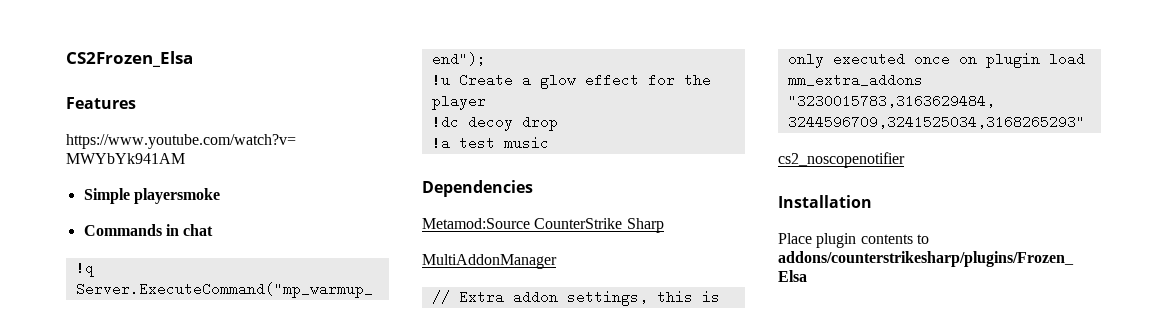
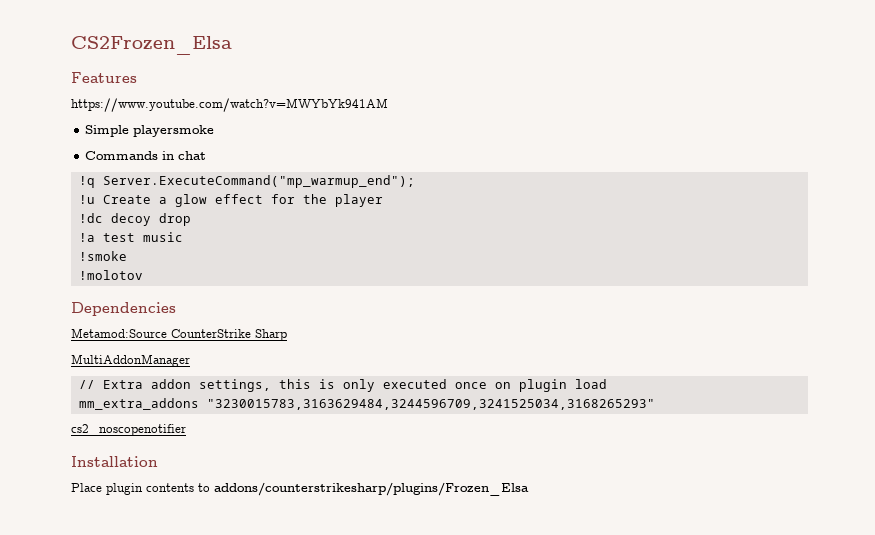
+ !smoke
+ !molotov

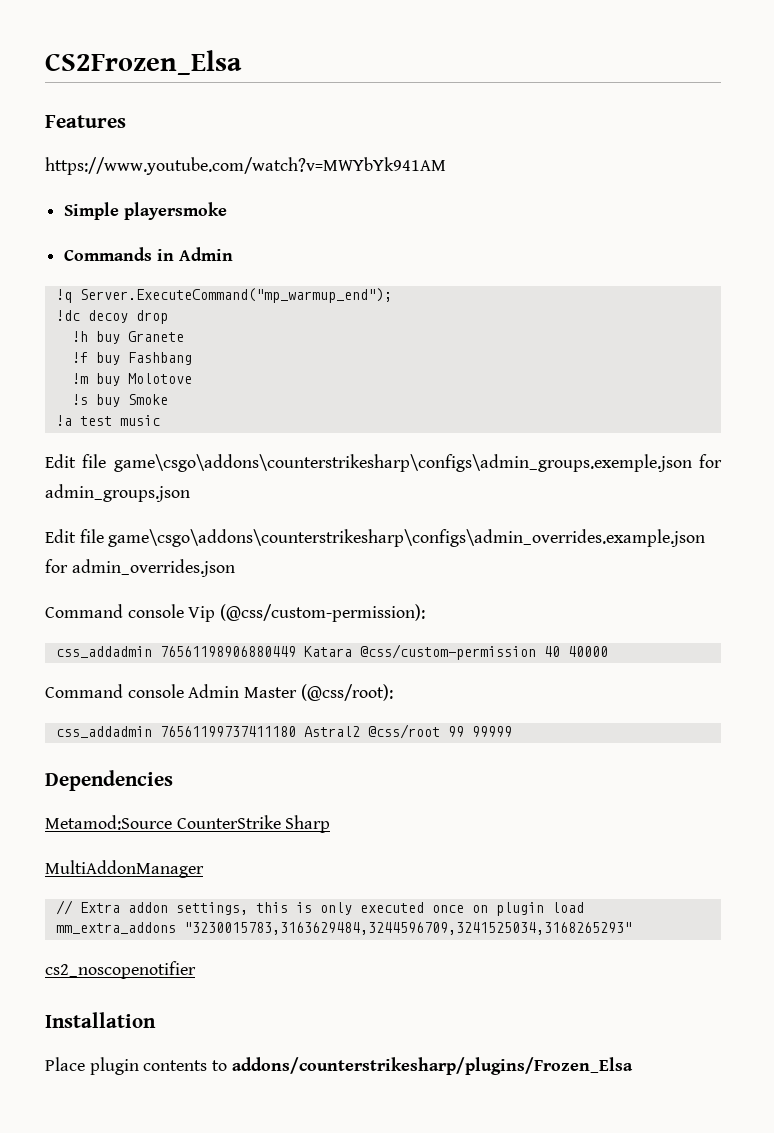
- Commands in chat
+ Commands in Admin
- !u Create a glow effect for the player
  !dc decoy drop
+ !h buy Granete
+ !f buy Fashbang
+ !m buy Molotove
+ !s buy Smoke
  !a test music
- !smoke
- !molotov
+ Edit file game\csgo\addons\counterstrikesharp\configs\admin_groups.exemple.json for admin_groups.json
+ Edit file game\csgo\addons\counterstrikesharp\configs\admin_overrides.example.json for admin_overrides.json
+ Command console Vip (@css/custom-permission):
+ css_addadmin 76561198906880449 Katara @css/custom-permission 40 40000
+ Command console Admin Master (@css/root):
+ css_addadmin 76561199737411180 Astral2 @css/root 99 99999

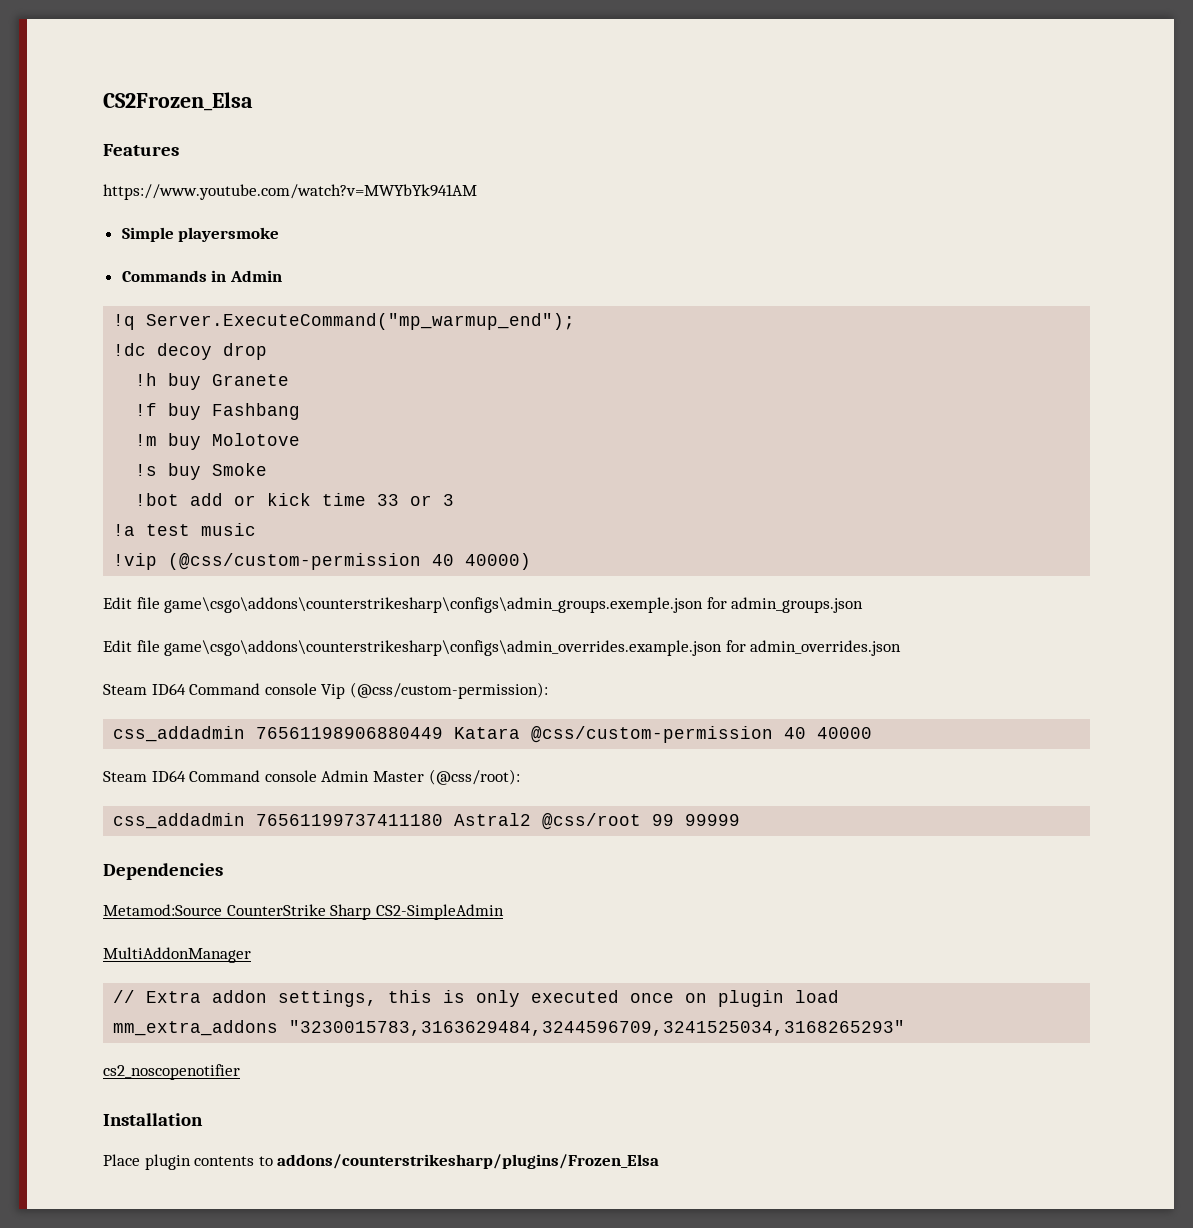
+ !bot add or kick time 33 or 3
+ !vip (@css/custom-permission 40 40000)
- Command console Vip (@css/custom-permission):
+ Steam ID64 Command console Vip (@css/custom-permission):
- Command console Admin Master (@css/root):
+ Steam ID64 Command console Admin Master (@css/root):
- Metamod:Source CounterStrike Sharp
+ Metamod:Source CounterStrike Sharp CS2-SimpleAdmin

